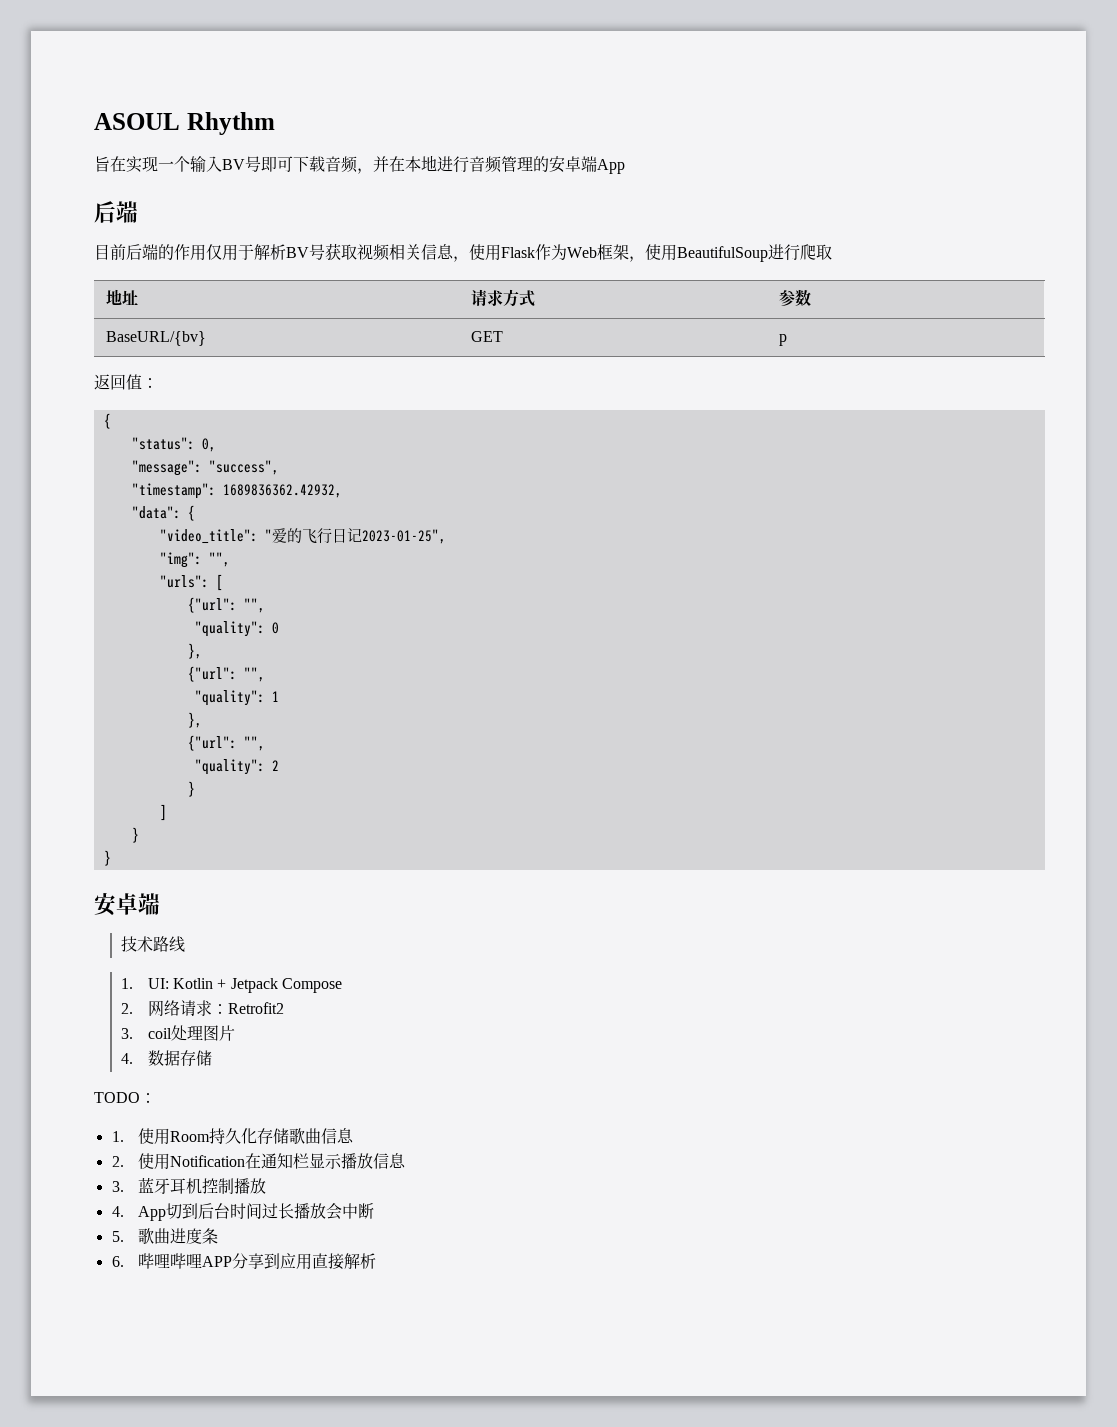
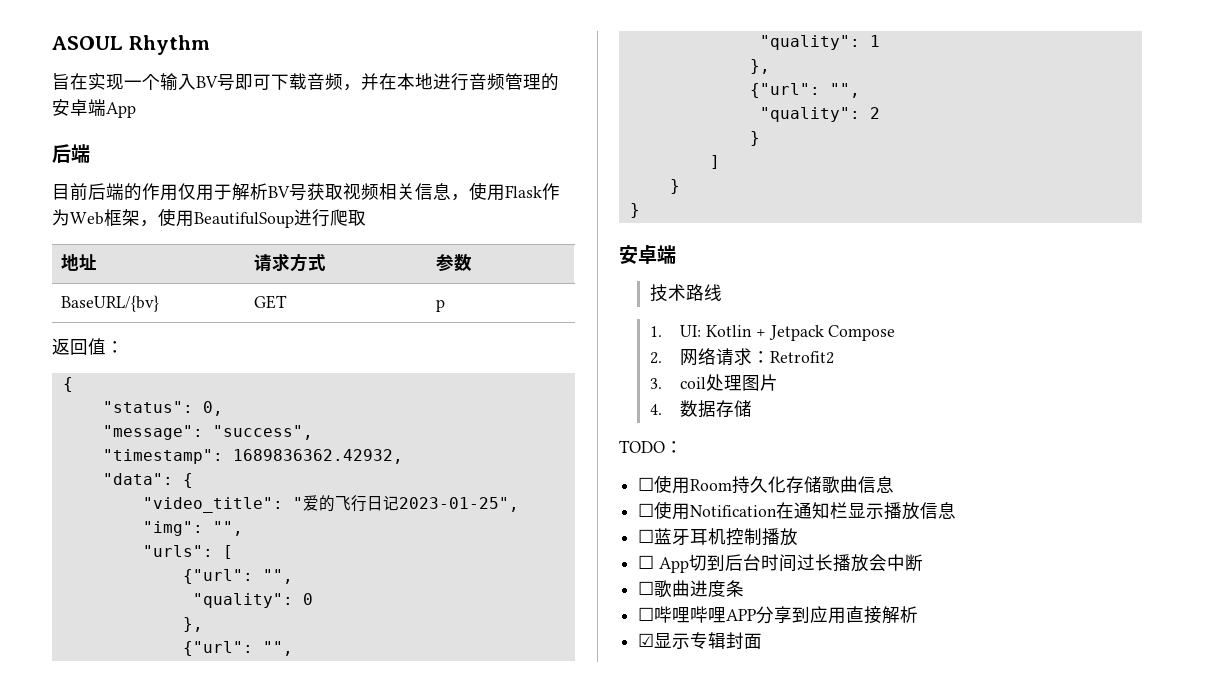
- 1.使用Room持久化存储歌曲信息
+ ☐使用Room持久化存储歌曲信息
- 2.使用Notification在通知栏显示播放信息
+ ☐使用Notification在通知栏显示播放信息
- 3.蓝牙耳机控制播放
+ ☐蓝牙耳机控制播放
- 4. App切到后台时间过长播放会中断
+ ☐ App切到后台时间过长播放会中断
- 5.歌曲进度条
+ ☐歌曲进度条
- 6.哔哩哔哩APP分享到应用直接解析
+ ☐哔哩哔哩APP分享到应用直接解析
+ ☑显示专辑封面

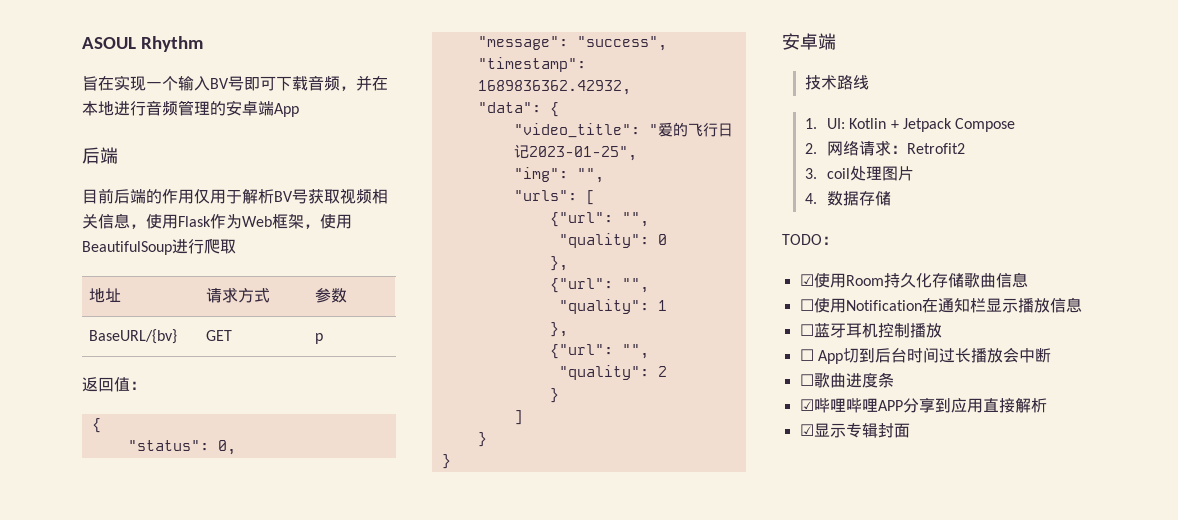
- ☐使用Room持久化存储歌曲信息
+ ☑使用Room持久化存储歌曲信息
- ☐哔哩哔哩APP分享到应用直接解析
+ ☑哔哩哔哩APP分享到应用直接解析

